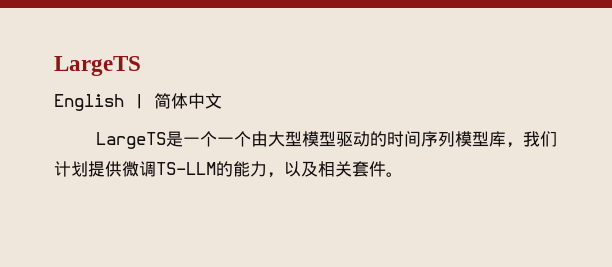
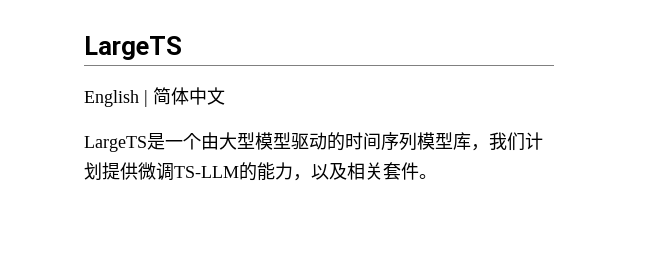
- LargeTS是一个一个由大型模型驱动的时间序列模型库，我们计划提供微调TS-LLM的能力，以及相关套件。
+ LargeTS是一个由大型模型驱动的时间序列模型库，我们计划提供微调TS-LLM的能力，以及相关套件。

